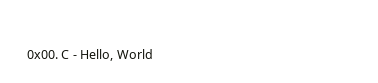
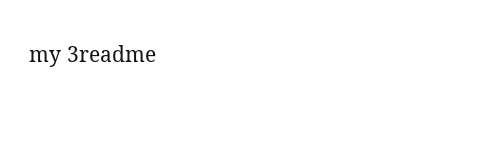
- 0x00. C - Hello, World
+ my 3readme

